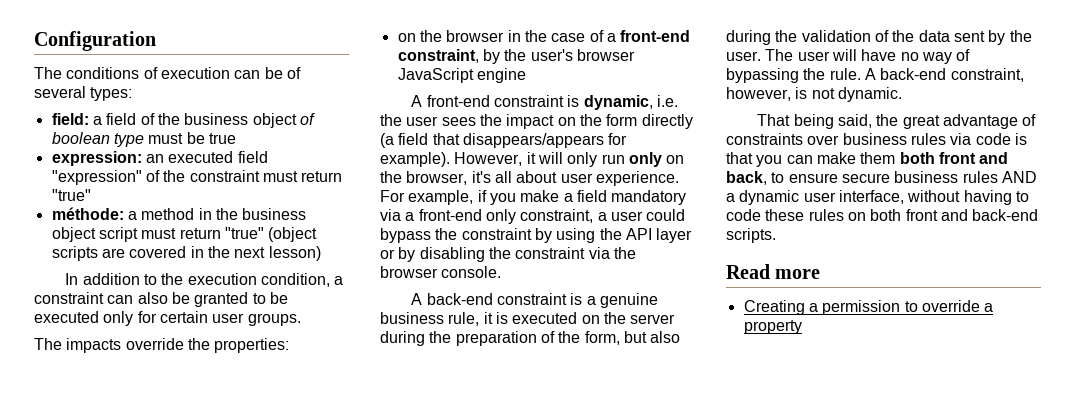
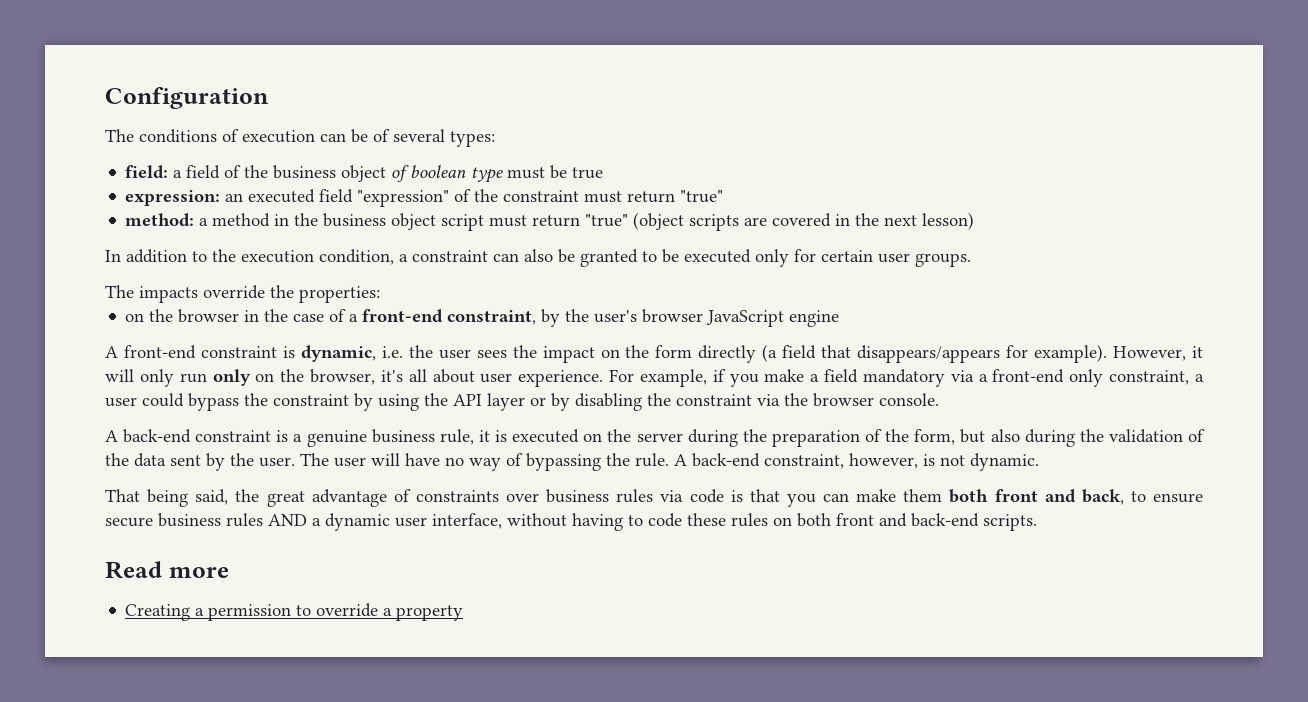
- méthode: a method in the business object script must return "true" (object scripts are covered in the next lesson)
+ method: a method in the business object script must return "true" (object scripts are covered in the next lesson)

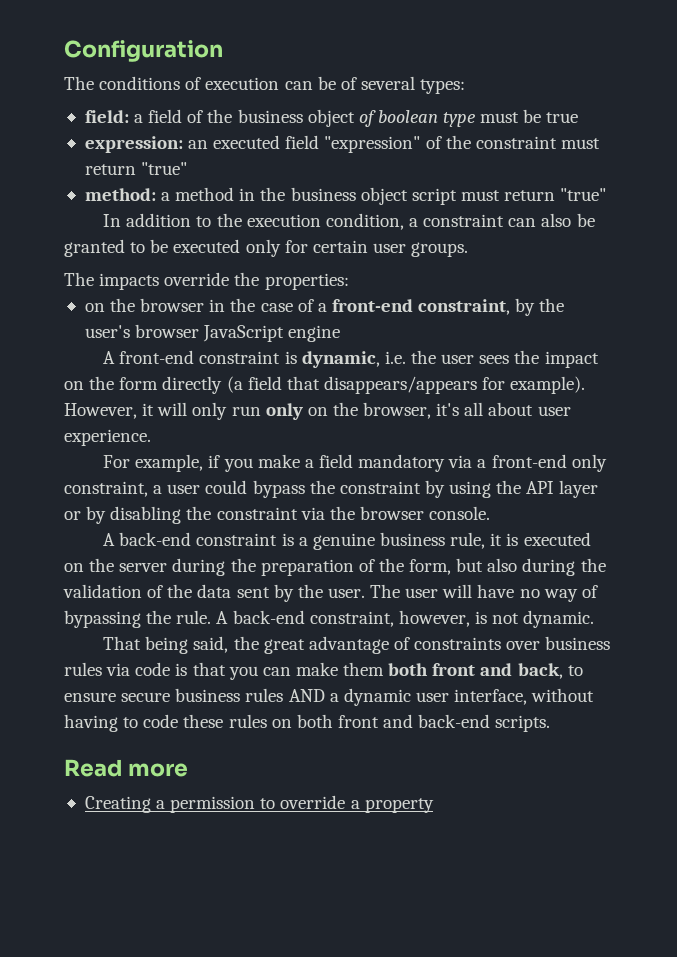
- method: a method in the business object script must return "true" (object scripts are covered in the next lesson)
+ method: a method in the business object script must return "true"
- However, it will only run only on the browser, it's all about user experience. For example, if you make a field mandatory via a front-end only constraint, a user could bypass the constraint by using the API layer or by disabling the constraint via the browser console.
+ However, it will only run only on the browser, it's all about user experience.
+ For example, if you make a field mandatory via a front-end only constraint, a user could bypass the constraint by using the API layer or by disabling the constraint via the browser console.

